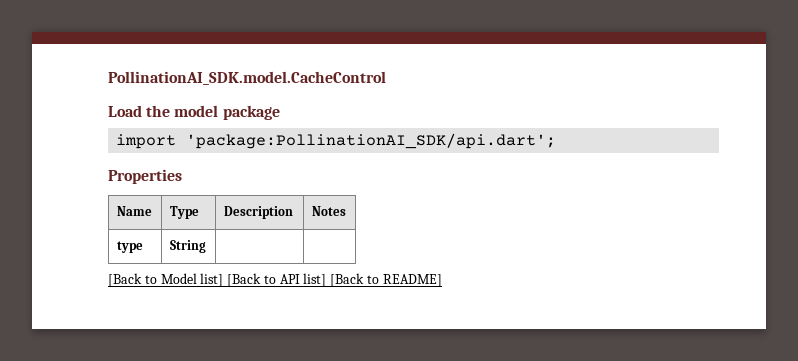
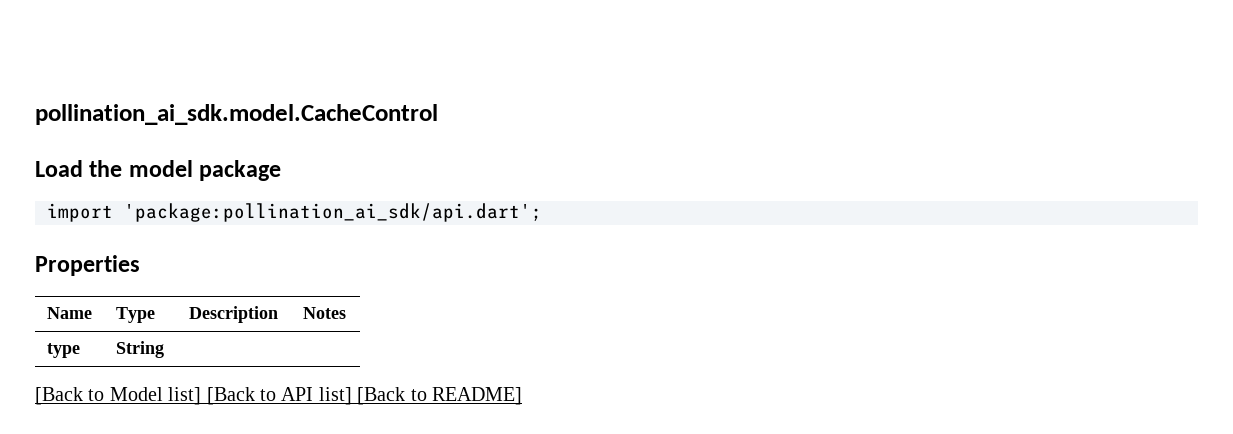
- PollinationAI_SDK.model.CacheControl
+ pollination_ai_sdk.model.CacheControl
- import 'package:PollinationAI_SDK/api.dart';
+ import 'package:pollination_ai_sdk/api.dart';

